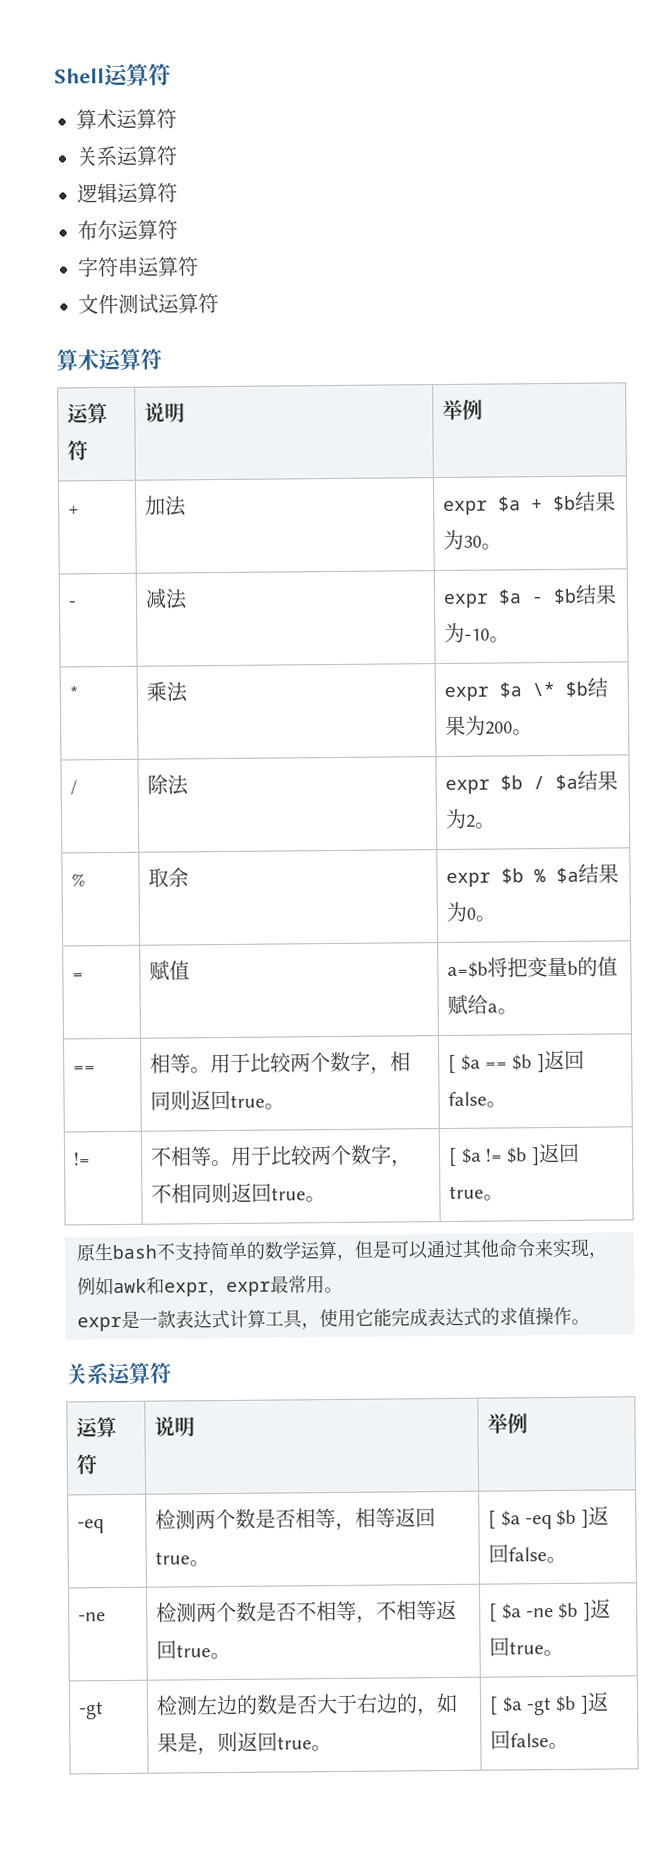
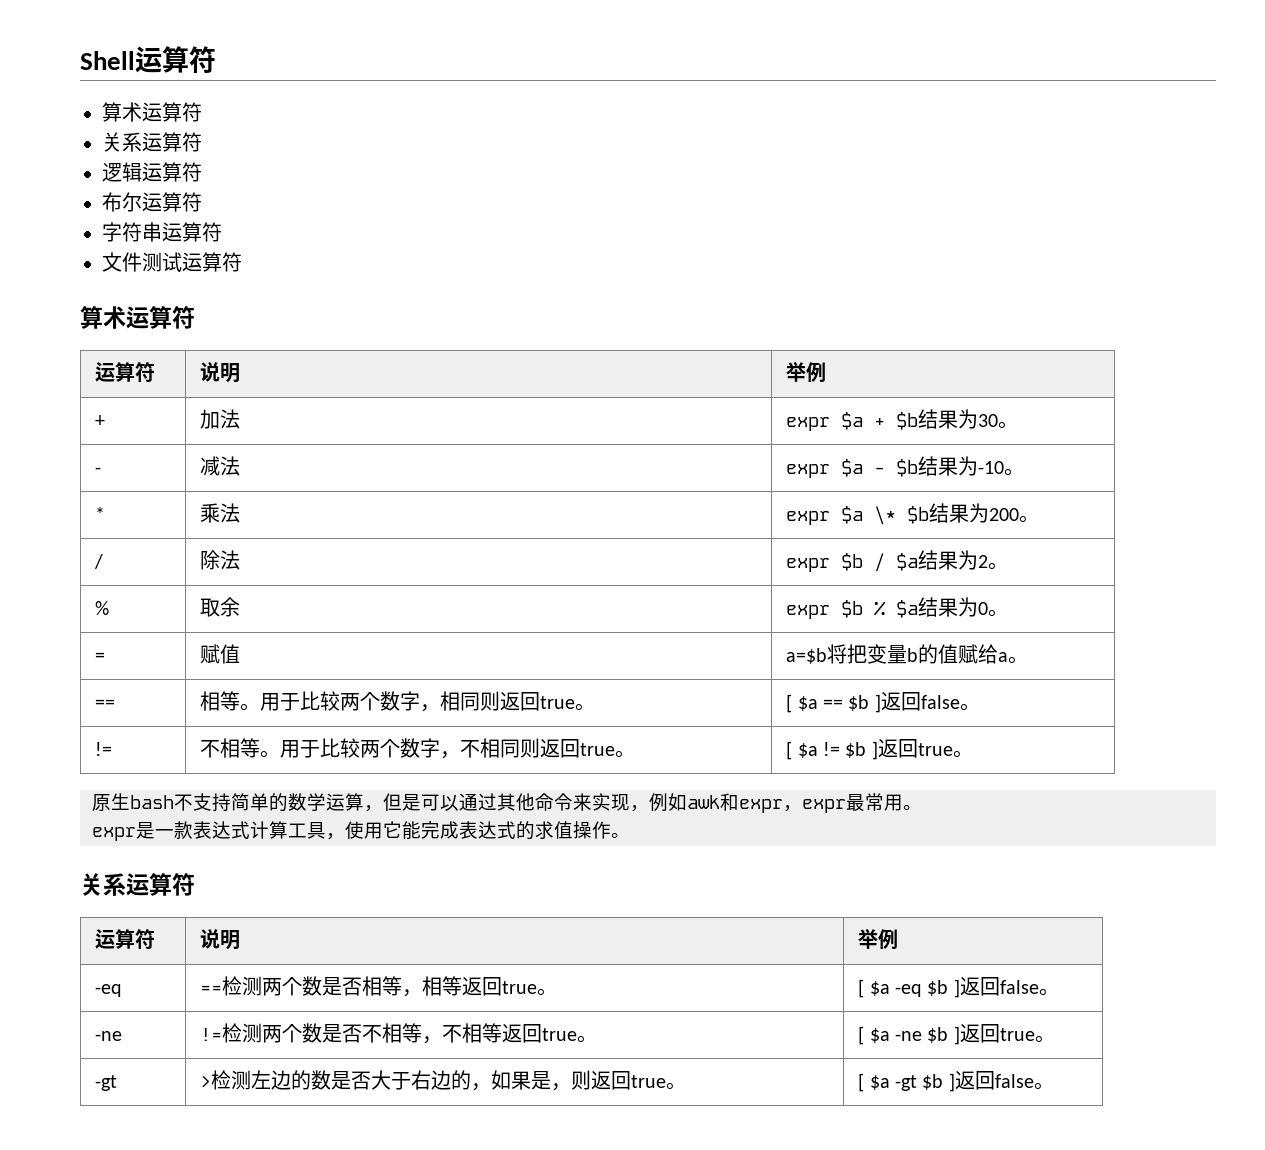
- -eq | 检测两个数是否相等，相等返回true。 | [ $a -eq $b ]返回false。
+ -eq | ==检测两个数是否相等，相等返回true。 | [ $a -eq $b ]返回false。
- -ne | 检测两个数是否不相等，不相等返回true。 | [ $a -ne $b ]返回true。
+ -ne | !=检测两个数是否不相等，不相等返回true。 | [ $a -ne $b ]返回true。
- -gt | 检测左边的数是否大于右边的，如果是，则返回true。 | [ $a -gt $b ]返回false。
+ -gt | >检测左边的数是否大于右边的，如果是，则返回true。 | [ $a -gt $b ]返回false。

